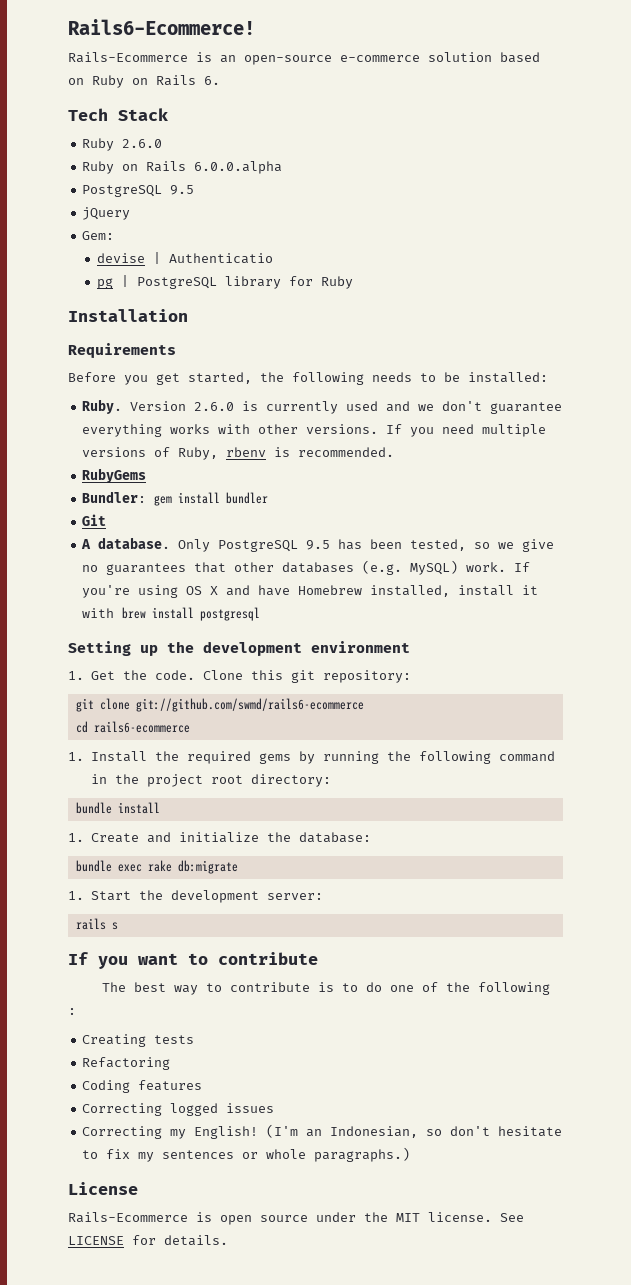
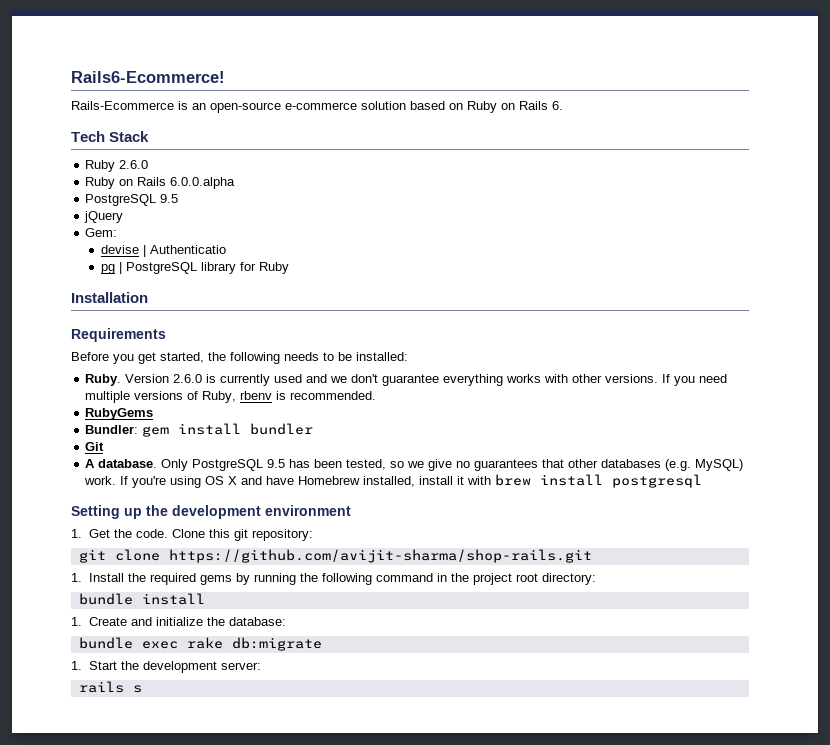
- git clone git://github.com/swmd/rails6-ecommerce
- cd rails6-ecommerce
+ git clone https://github.com/avijit-sharma/shop-rails.git
- If you want to contribute
- The best way to contribute is to do one of the following :
- Creating tests
- Refactoring
- Coding features
- Correcting logged issues
- Correcting my English! (I'm an Indonesian, so don't hesitate to fix my sentences or whole paragraphs.)
- License
- Rails-Ecommerce is open source under the MIT license. See LICENSE for details.

